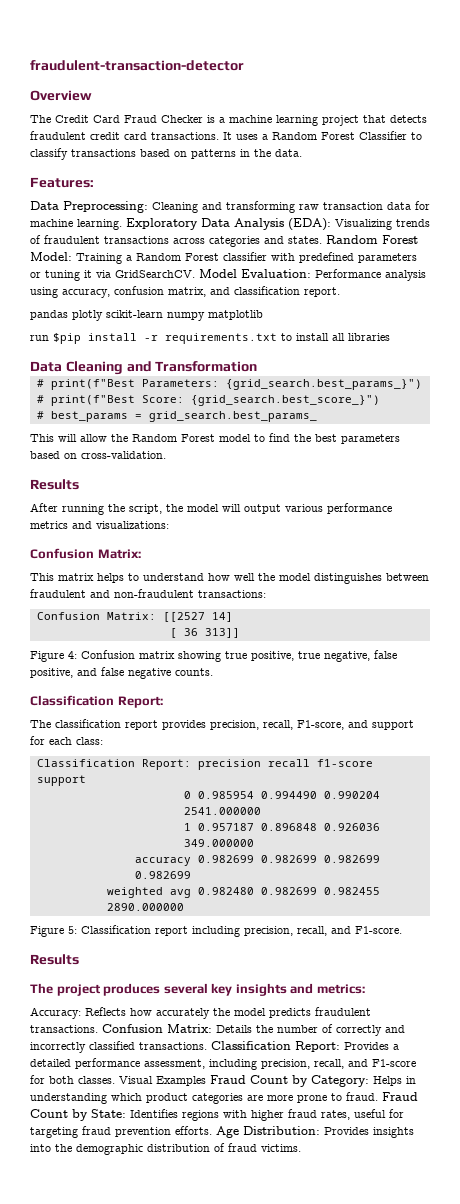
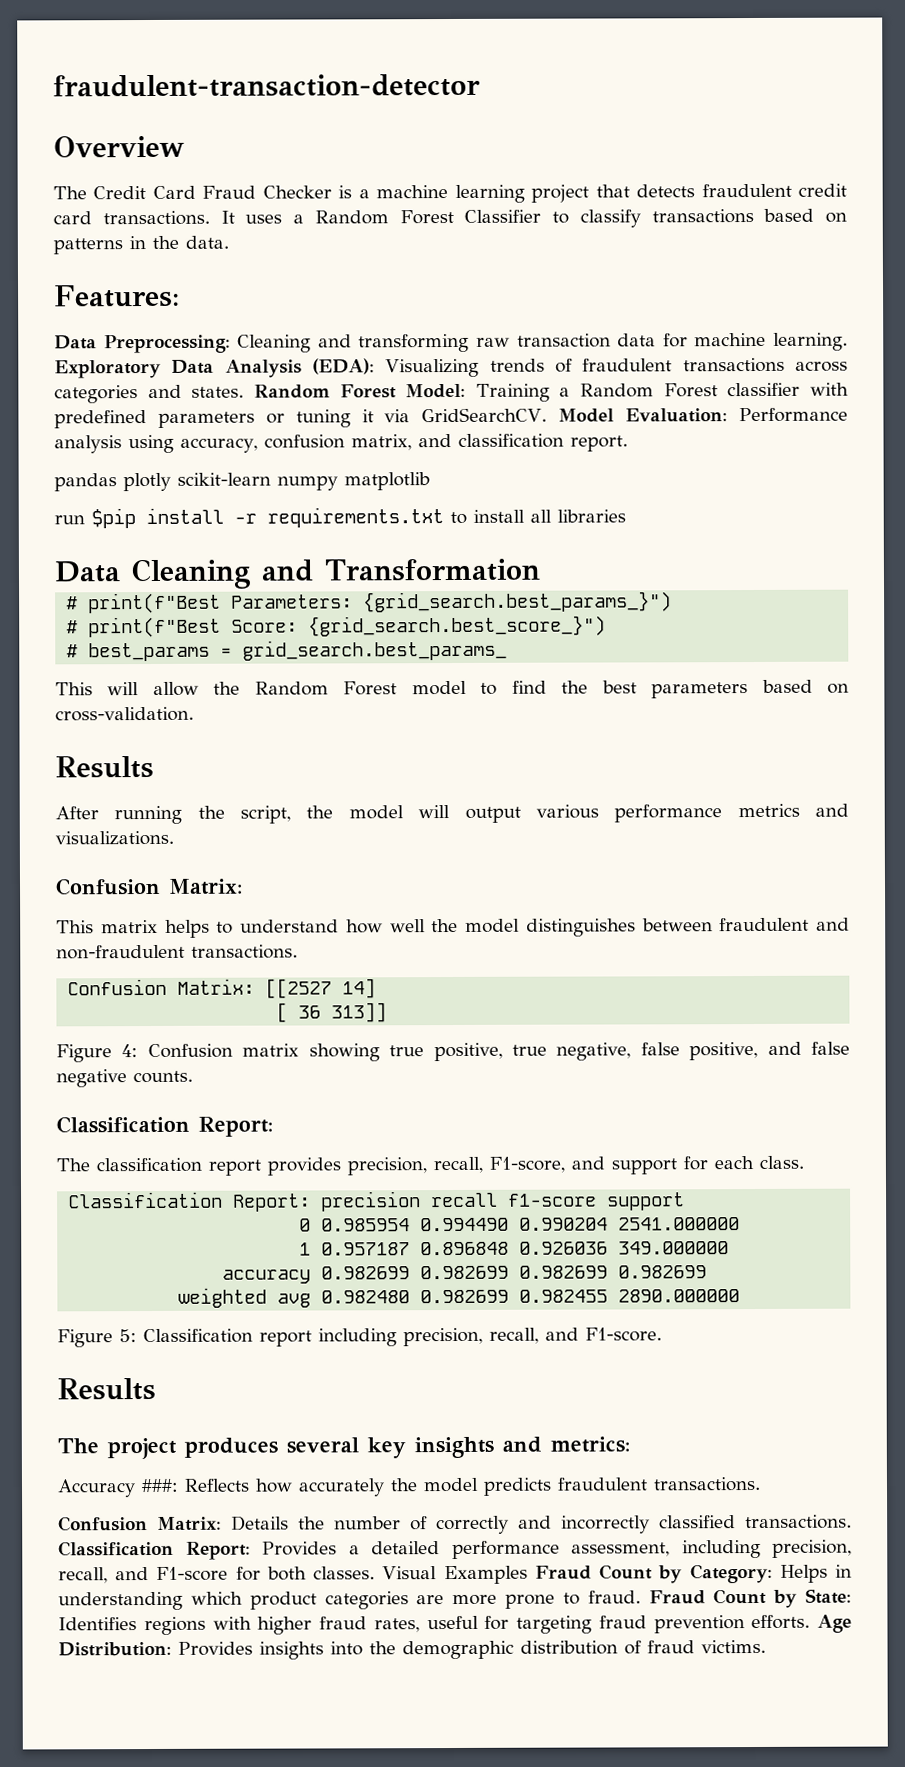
- After running the script, the model will output various performance metrics and visualizations:
+ After running the script, the model will output various performance metrics and visualizations.
- This matrix helps to understand how well the model distinguishes between fraudulent and non-fraudulent transactions:
+ This matrix helps to understand how well the model distinguishes between fraudulent and non-fraudulent transactions.
- The classification report provides precision, recall, F1-score, and support for each class:
+ The classification report provides precision, recall, F1-score, and support for each class.
- Accuracy: Reflects how accurately the model predicts fraudulent transactions. Confusion Matrix: Details the number of correctly and incorrectly classified transactions.
+ Accuracy ###: Reflects how accurately the model predicts fraudulent transactions.
+ Confusion Matrix: Details the number of correctly and incorrectly classified transactions.

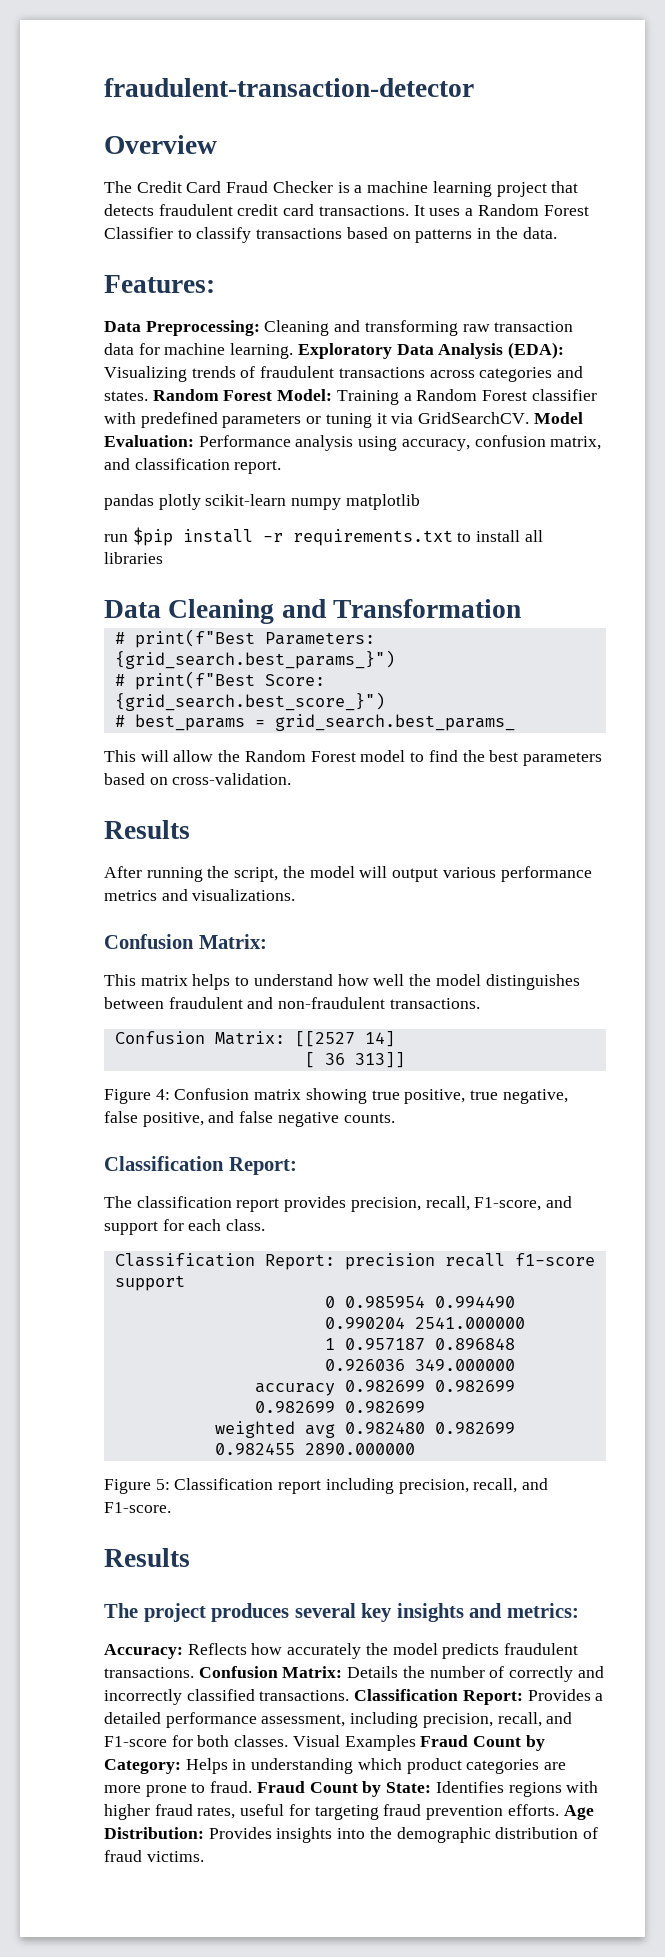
- Accuracy ###: Reflects how accurately the model predicts fraudulent transactions.
- Confusion Matrix: Details the number of correctly and incorrectly classified transactions.
+ Accuracy: Reflects how accurately the model predicts fraudulent transactions. Confusion Matrix: Details the number of correctly and incorrectly classified transactions.

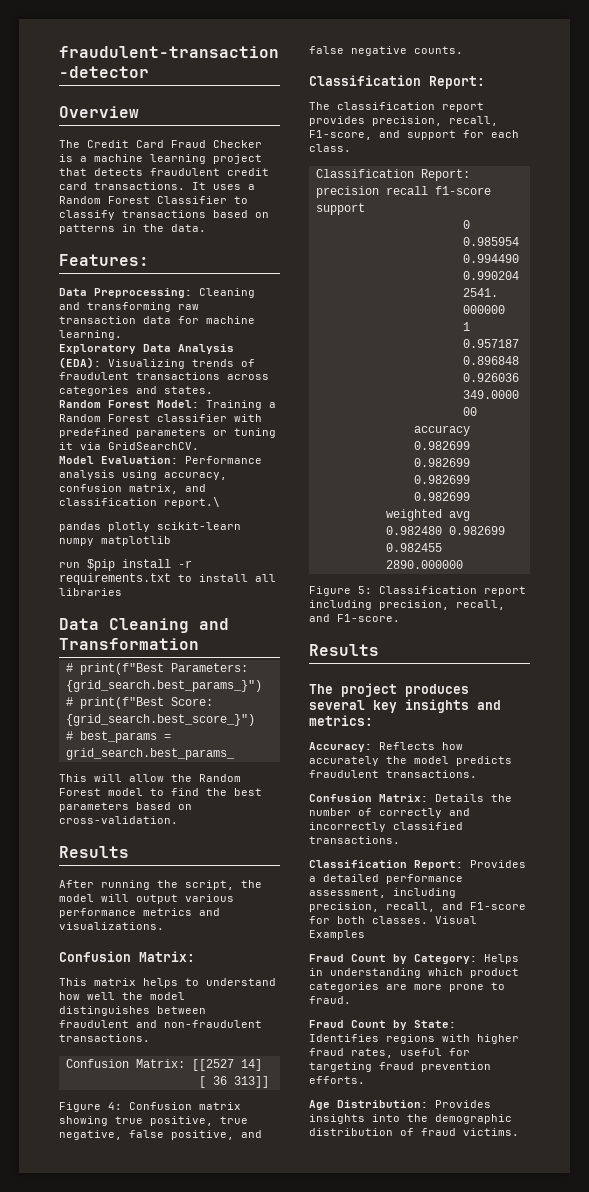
- Data Preprocessing: Cleaning and transforming raw transaction data for machine learning. Exploratory Data Analysis (EDA): Visualizing trends of fraudulent transactions across categories and states. Random Forest Model: Training a Random Forest classifier with predefined parameters or tuning it via GridSearchCV. Model Evaluation: Performance analysis using accuracy, confusion matrix, and classification report.
+ Data Preprocessing: Cleaning and transforming raw transaction data for machine learning.
+ Exploratory Data Analysis (EDA): Visualizing trends of fraudulent transactions across categories and states.
+ Random Forest Model: Training a Random Forest classifier with predefined parameters or tuning it via GridSearchCV.
+ Model Evaluation: Performance analysis using accuracy, confusion matrix, and classification report.\
- Accuracy: Reflects how accurately the model predicts fraudulent transactions. Confusion Matrix: Details the number of correctly and incorrectly classified transactions. Classification Report: Provides a detailed performance assessment, including precision, recall, and F1-score for both classes.
+ Accuracy: Reflects how accurately the model predicts fraudulent transactions.
+ Confusion Matrix: Details the number of correctly and incorrectly classified transactions.
+ Classification Report: Provides a detailed performance assessment, including precision, recall, and F1-score for both classes.
- Visual Examples Fraud Count by Category: Helps in understanding which product categories are more prone to fraud. Fraud Count by State: Identifies regions with higher fraud rates, useful for targeting fraud prevention efforts. Age Distribution: Provides insights into the demographic distribution of fraud victims.
+ Visual Examples
+ Fraud Count by Category: Helps in understanding which product categories are more prone to fraud.
+ Fraud Count by State: Identifies regions with higher fraud rates, useful for targeting fraud prevention efforts.
+ Age Distribution: Provides insights into the demographic distribution of fraud victims.

